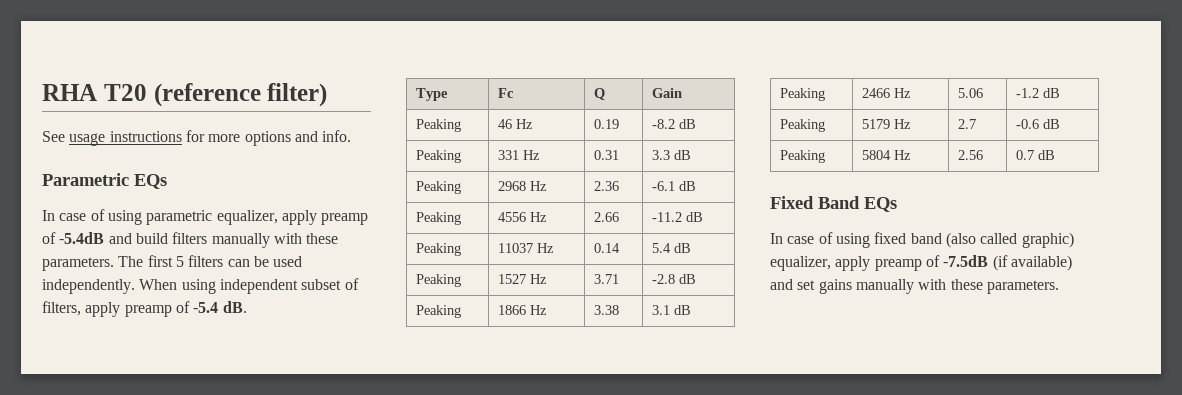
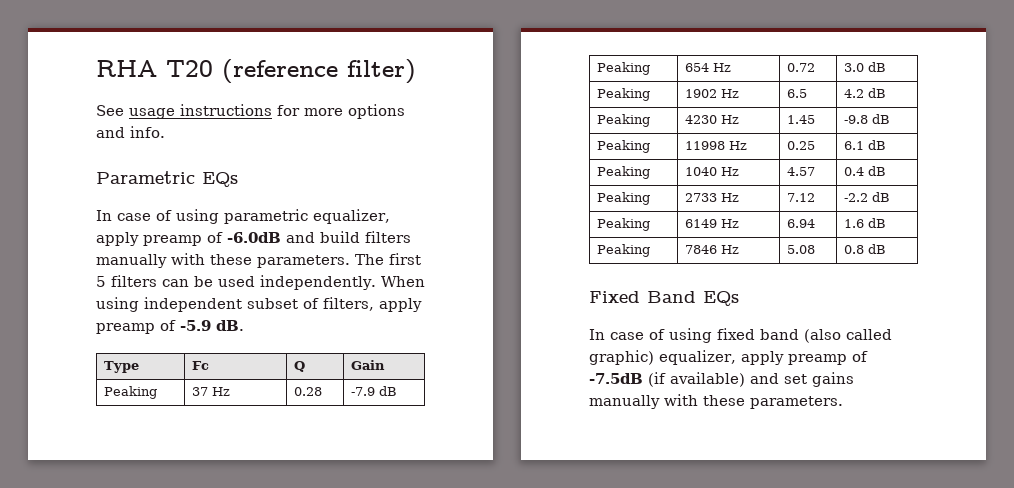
- In case of using parametric equalizer, apply preamp of -5.4dB and build filters manually with these parameters.
+ In case of using parametric equalizer, apply preamp of -6.0dB and build filters manually with these parameters.
- When using independent subset of filters, apply preamp of -5.4 dB.
+ When using independent subset of filters, apply preamp of -5.9 dB.
- Peaking | 46 Hz | 0.19 | -8.2 dB
- Peaking | 331 Hz | 0.31 | 3.3 dB
- Peaking | 2968 Hz | 2.36 | -6.1 dB
- Peaking | 4556 Hz | 2.66 | -11.2 dB
- Peaking | 11037 Hz | 0.14 | 5.4 dB
- Peaking | 1527 Hz | 3.71 | -2.8 dB
- Peaking | 1866 Hz | 3.38 | 3.1 dB
- Peaking | 2466 Hz | 5.06 | -1.2 dB
- Peaking | 5179 Hz | 2.7 | -0.6 dB
- Peaking | 5804 Hz | 2.56 | 0.7 dB
+ Peaking | 37 Hz | 0.28 | -7.9 dB
+ Peaking | 654 Hz | 0.72 | 3.0 dB
+ Peaking | 1902 Hz | 6.5 | 4.2 dB
+ Peaking | 4230 Hz | 1.45 | -9.8 dB
+ Peaking | 11998 Hz | 0.25 | 6.1 dB
+ Peaking | 1040 Hz | 4.57 | 0.4 dB
+ Peaking | 2733 Hz | 7.12 | -2.2 dB
+ Peaking | 6149 Hz | 6.94 | 1.6 dB
+ Peaking | 7846 Hz | 5.08 | 0.8 dB

